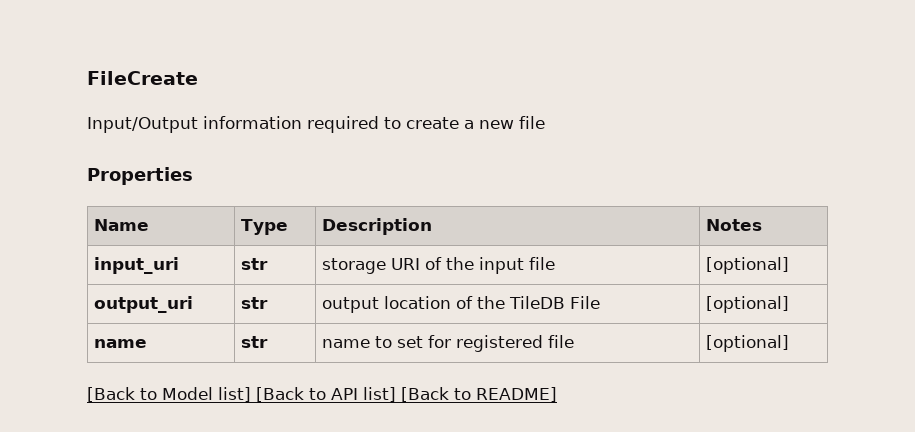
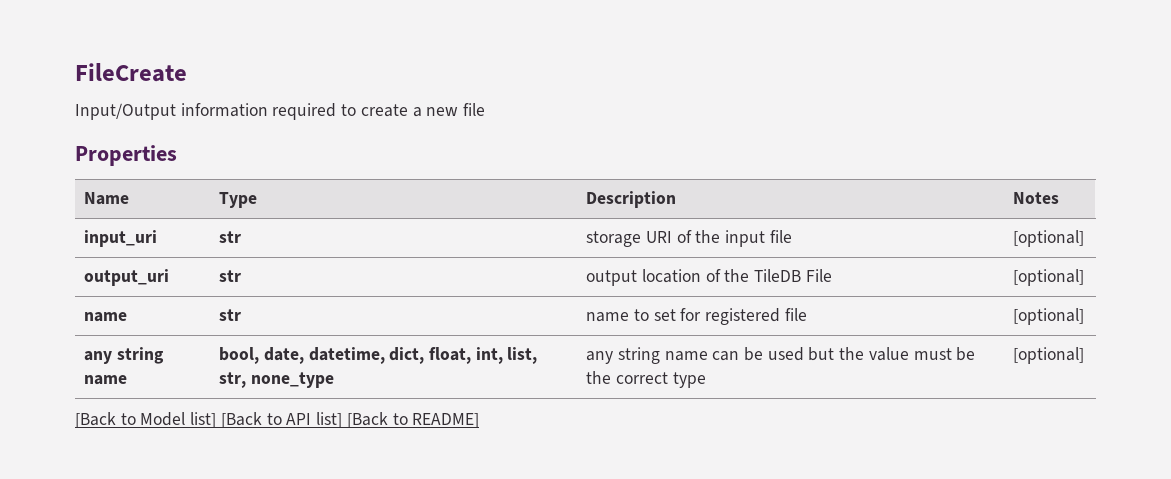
+ any string name | bool, date, datetime, dict, float, int, list, str, none_type | any string name can be used but the value must be the correct type | [optional]

